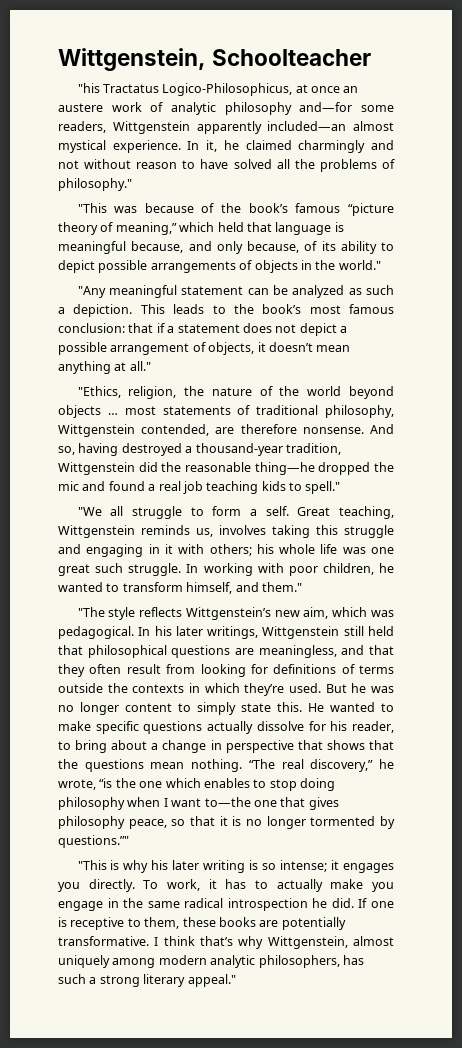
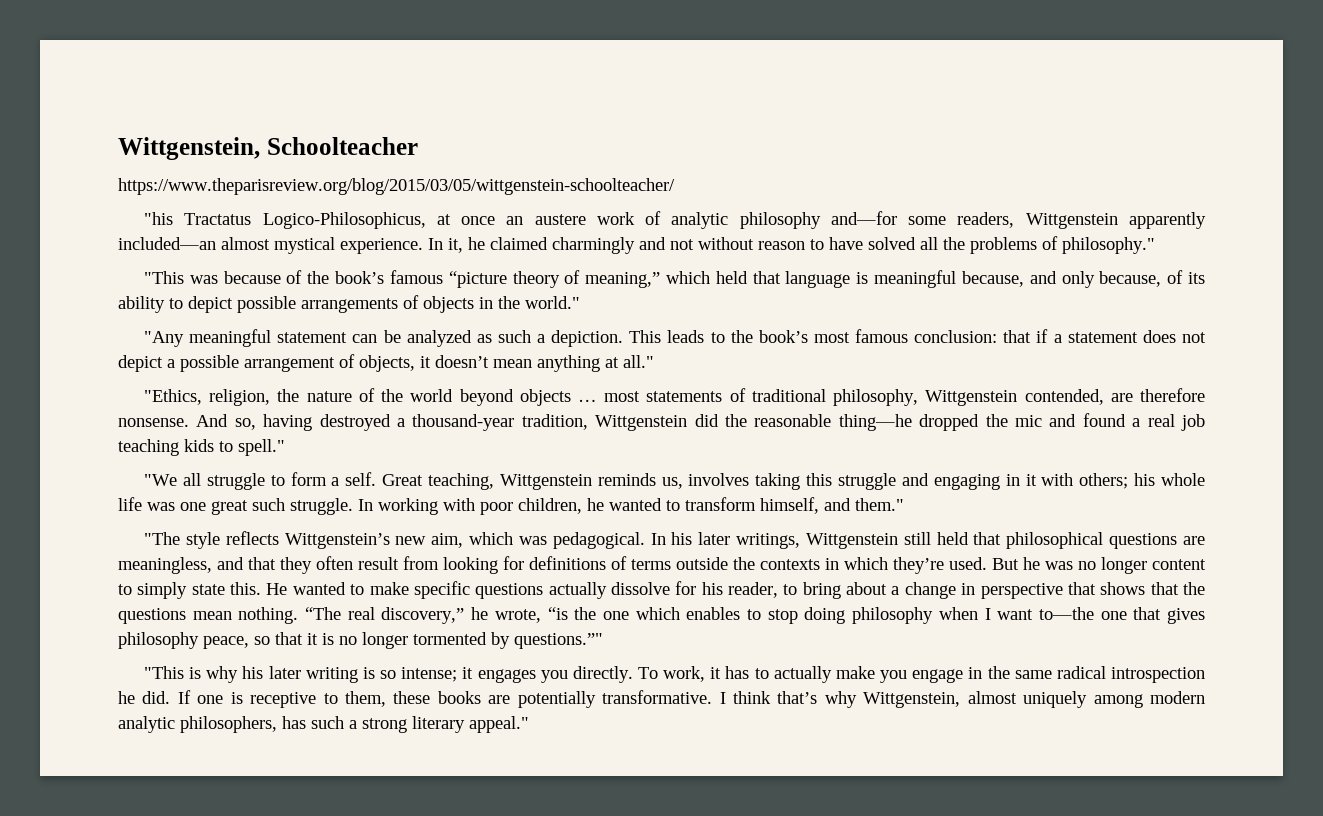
+ https://www.theparisreview.org/blog/2015/03/05/wittgenstein-schoolteacher/

